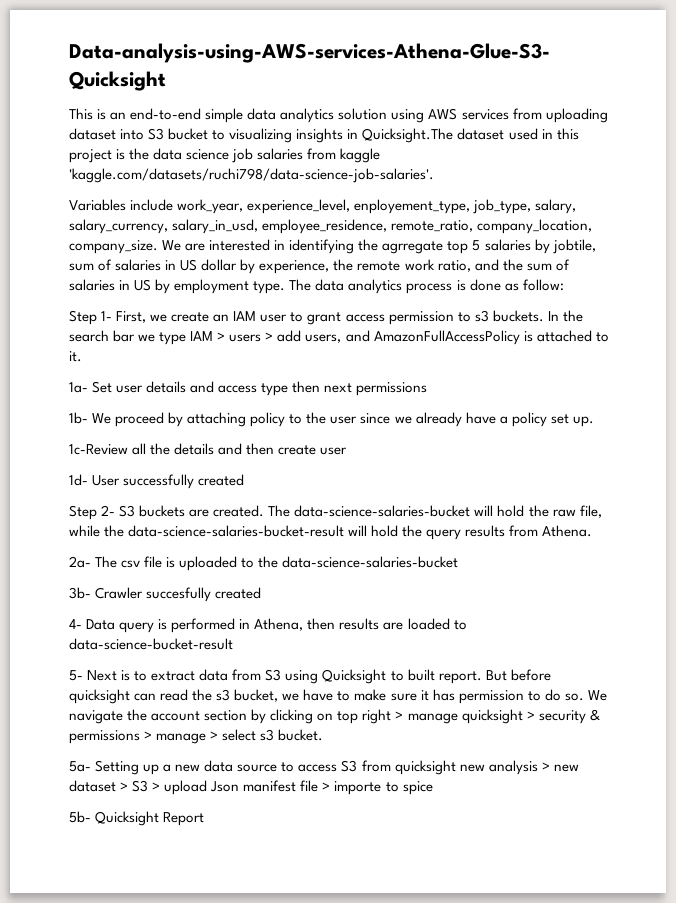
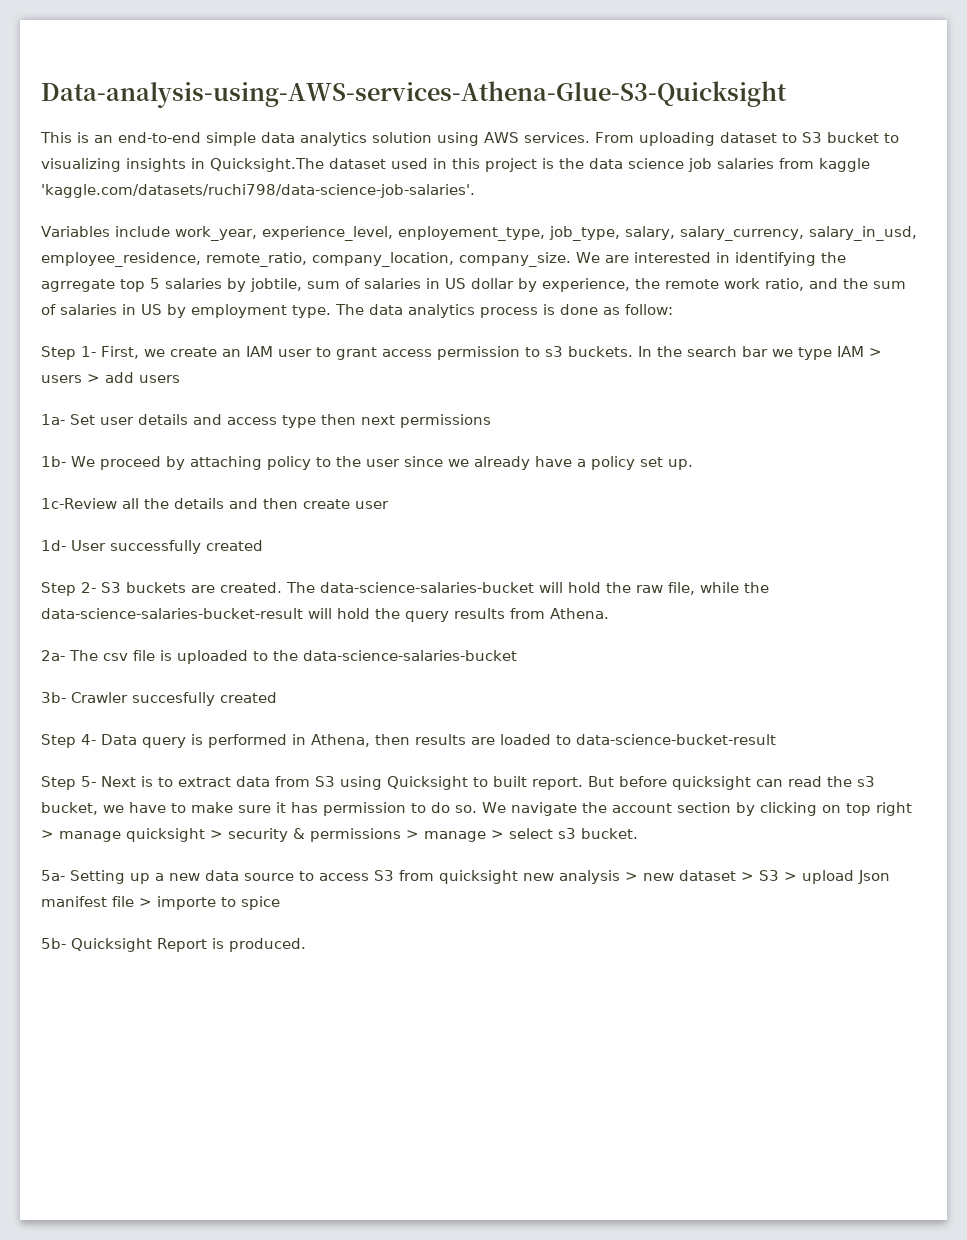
- This is an end-to-end simple data analytics solution using AWS services from uploading dataset into S3 bucket to visualizing insights in Quicksight.The dataset used in this project is the data science job salaries from kaggle 'kaggle.com/datasets/ruchi798/data-science-job-salaries'.
+ This is an end-to-end simple data analytics solution using AWS services. From uploading dataset to S3 bucket to visualizing insights in Quicksight.The dataset used in this project is the data science job salaries from kaggle 'kaggle.com/datasets/ruchi798/data-science-job-salaries'.
- In the search bar we type IAM > users > add users, and AmazonFullAccessPolicy is attached to it.
+ In the search bar we type IAM > users > add users
- 4- Data query is performed in Athena, then results are loaded to data-science-bucket-result
+ Step 4- Data query is performed in Athena, then results are loaded to data-science-bucket-result
- 5- Next is to extract data from S3 using Quicksight to built report.
+ Step 5- Next is to extract data from S3 using Quicksight to built report.
- 5b- Quicksight Report
+ 5b- Quicksight Report is produced.

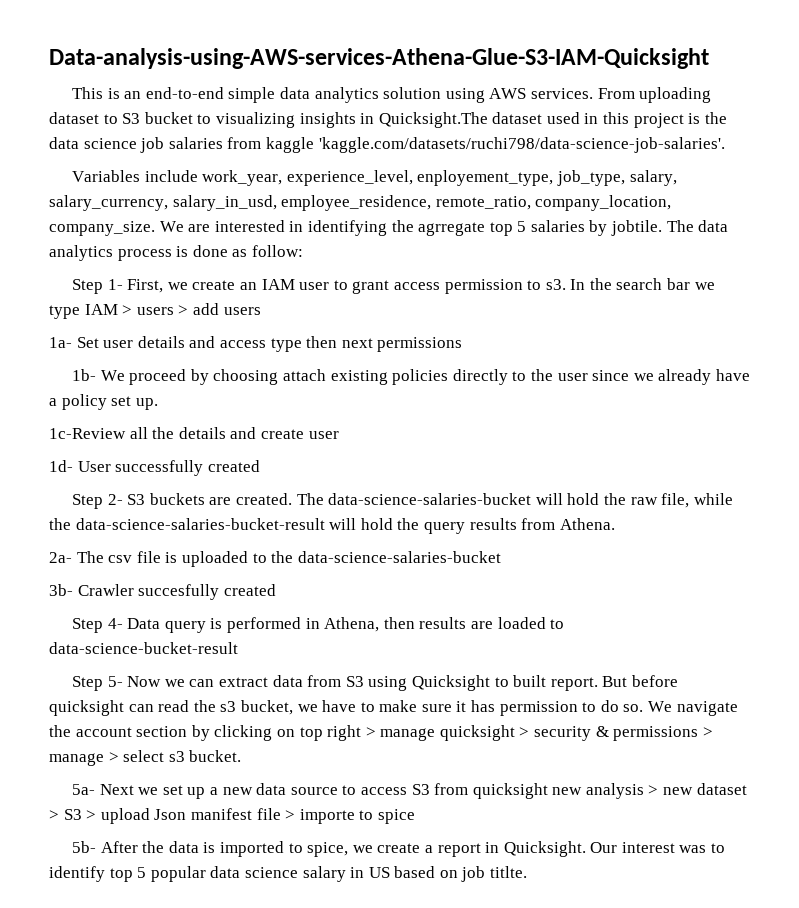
- Data-analysis-using-AWS-services-Athena-Glue-S3-Quicksight
+ Data-analysis-using-AWS-services-Athena-Glue-S3-IAM-Quicksight
- We are interested in identifying the agrregate top 5 salaries by jobtile, sum of salaries in US dollar by experience, the remote work ratio, and the sum of salaries in US by employment type.
+ We are interested in identifying the agrregate top 5 salaries by jobtile.
- Step 1- First, we create an IAM user to grant access permission to s3 buckets.
+ Step 1- First, we create an IAM user to grant access permission to s3.
- 1b- We proceed by attaching policy to the user since we already have a policy set up.
+ 1b- We proceed by choosing attach existing policies directly to the user since we already have a policy set up.
- 1c-Review all the details and then create user
+ 1c-Review all the details and create user
- Step 5- Next is to extract data from S3 using Quicksight to built report.
+ Step 5- Now we can extract data from S3 using Quicksight to built report.
- 5a- Setting up a new data source to access S3 from quicksight new analysis > new dataset > S3 > upload Json manifest file > importe to spice
+ 5a- Next we set up a new data source to access S3 from quicksight new analysis > new dataset > S3 > upload Json manifest file > importe to spice
- 5b- Quicksight Report is produced.
+ 5b- After the data is imported to spice, we create a report in Quicksight. Our interest was to identify top 5 popular data science salary in US based on job titlte.

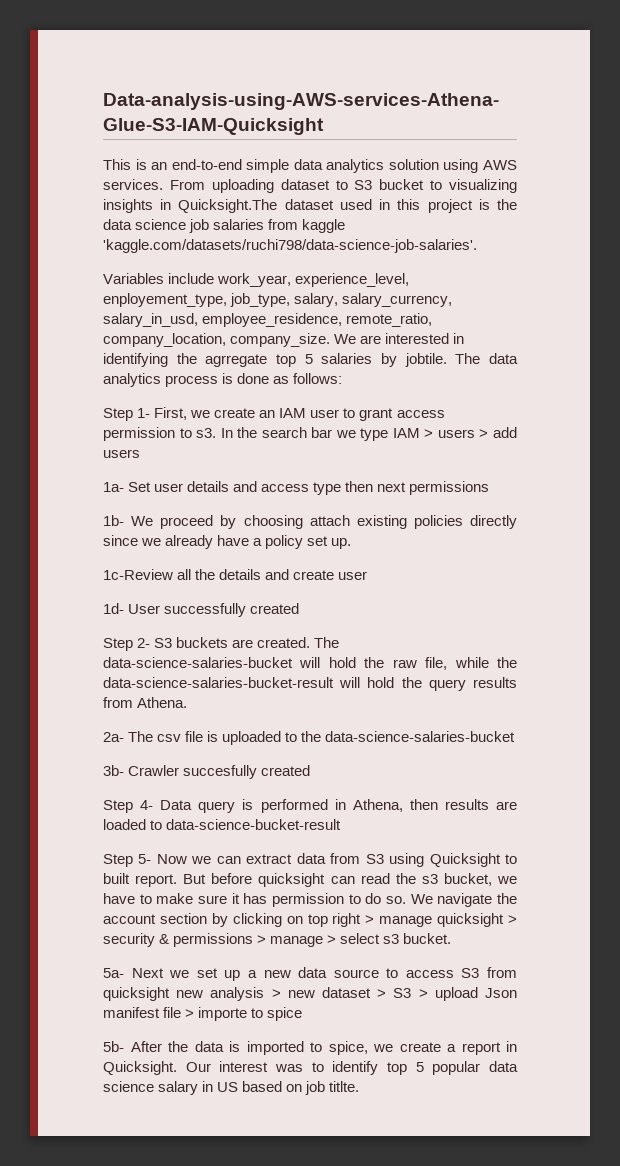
- The data analytics process is done as follow:
+ The data analytics process is done as follows:
- 1b- We proceed by choosing attach existing policies directly to the user since we already have a policy set up.
+ 1b- We proceed by choosing attach existing policies directly since we already have a policy set up.

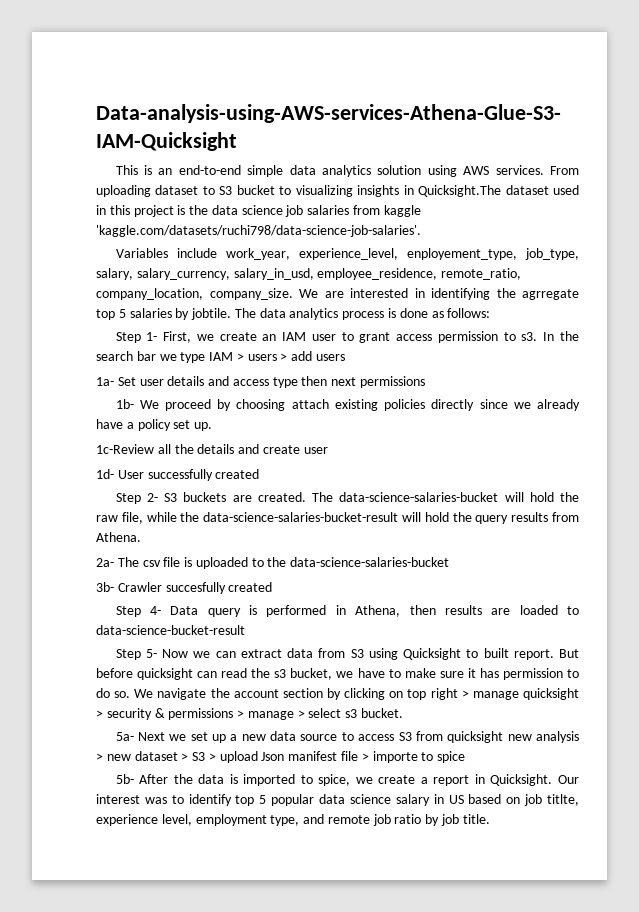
- Our interest was to identify top 5 popular data science salary in US based on job titlte.
+ Our interest was to identify top 5 popular data science salary in US based on job titlte, experience level, employment type, and remote job ratio by job title.

